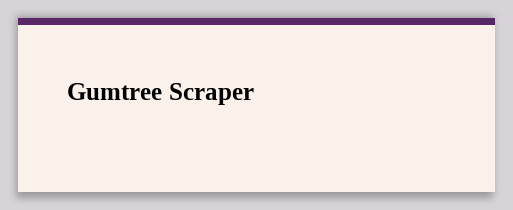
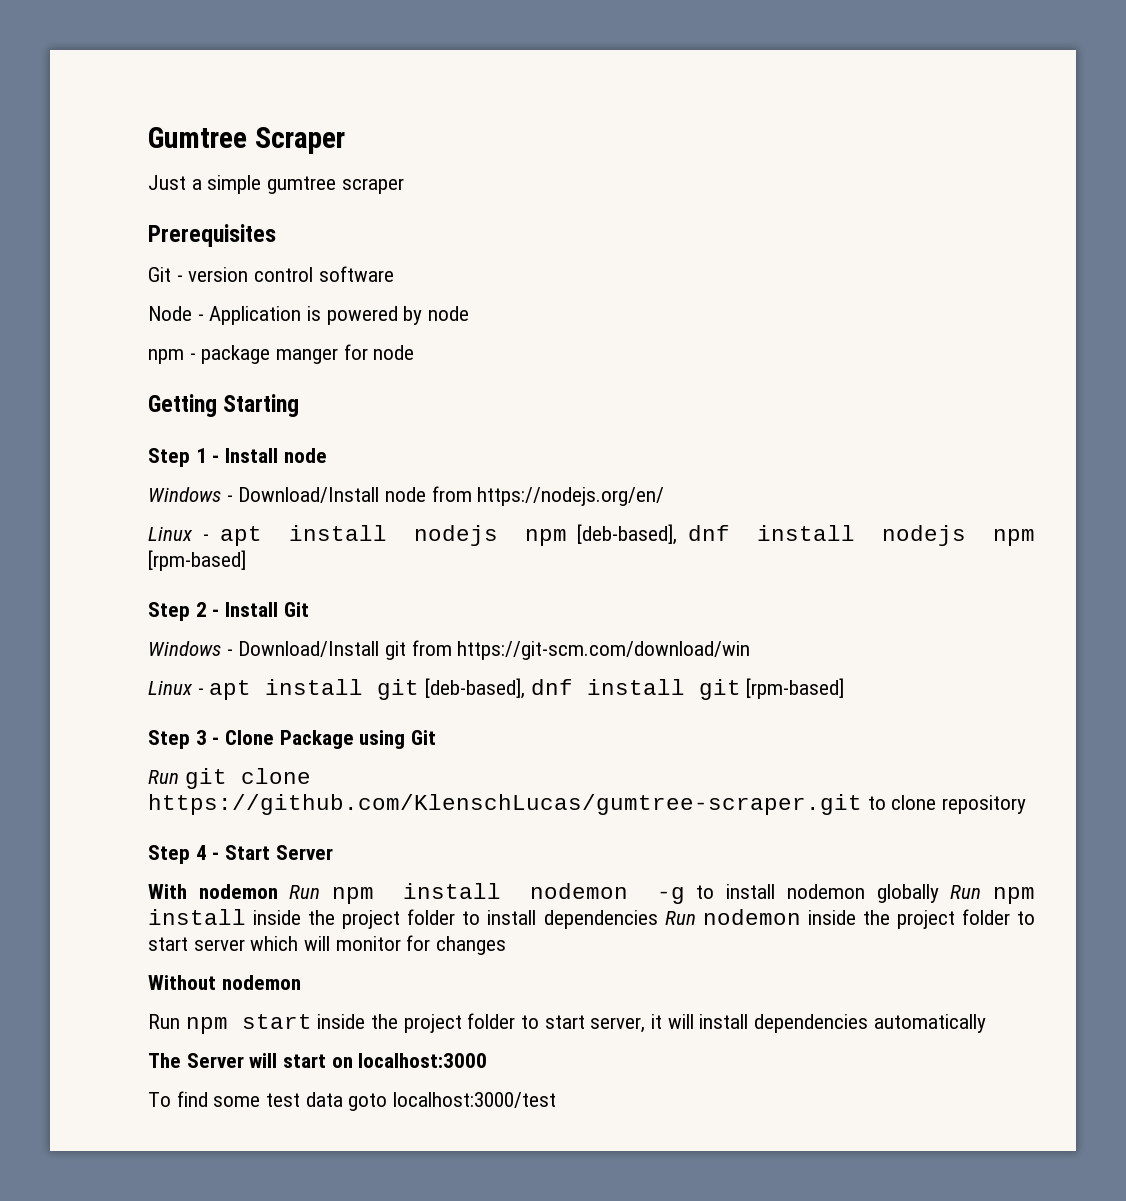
+ Just a simple gumtree scraper
+ Prerequisites
+ Git - version control software
+ Node - Application is powered by node
+ npm - package manger for node
+ Getting Starting
+ Step 1 - Install node
+ Windows - Download/Install node from https://nodejs.org/en/
+ Linux - apt install nodejs npm [deb-based], dnf install nodejs npm [rpm-based]
+ Step 2 - Install Git
+ Windows - Download/Install git from https://git-scm.com/download/win
+ Linux - apt install git [deb-based], dnf install git [rpm-based]
+ Step 3 - Clone Package using Git
+ Run git clone https://github.com/KlenschLucas/gumtree-scraper.git to clone repository
+ Step 4 - Start Server
+ With nodemon Run npm install nodemon -g to install nodemon globally Run npm install inside the project folder to install dependencies Run nodemon inside the project folder to start server which will monitor for changes
+ Without nodemon
+ Run npm start inside the project folder to start server, it will install dependencies automatically
+ The Server will start on localhost:3000
+ To find some test data goto localhost:3000/test

